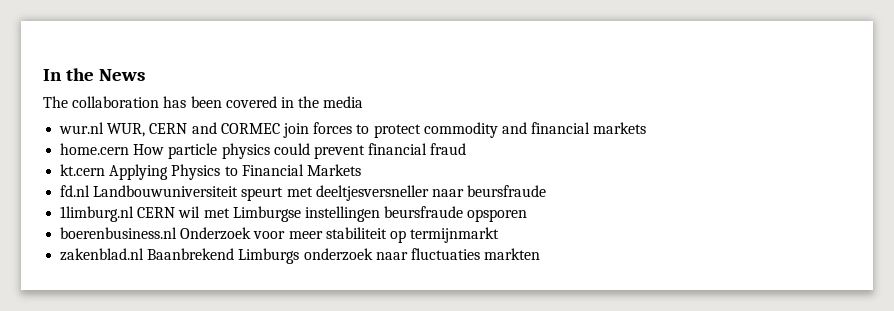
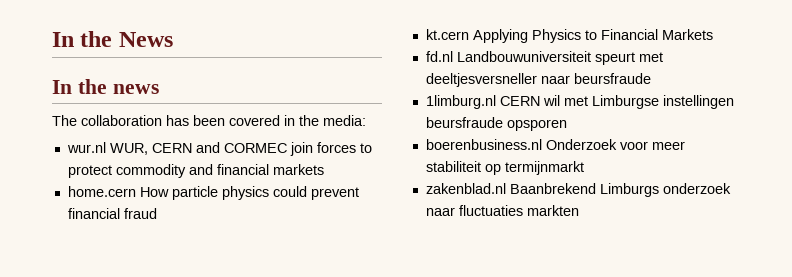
+ In the news
- The collaboration has been covered in the media
+ The collaboration has been covered in the media:

